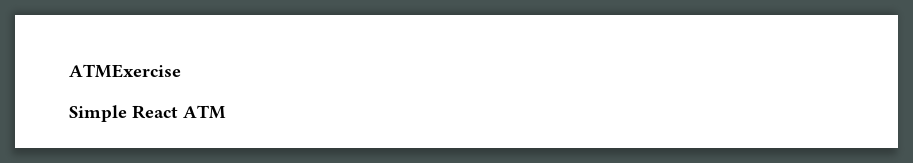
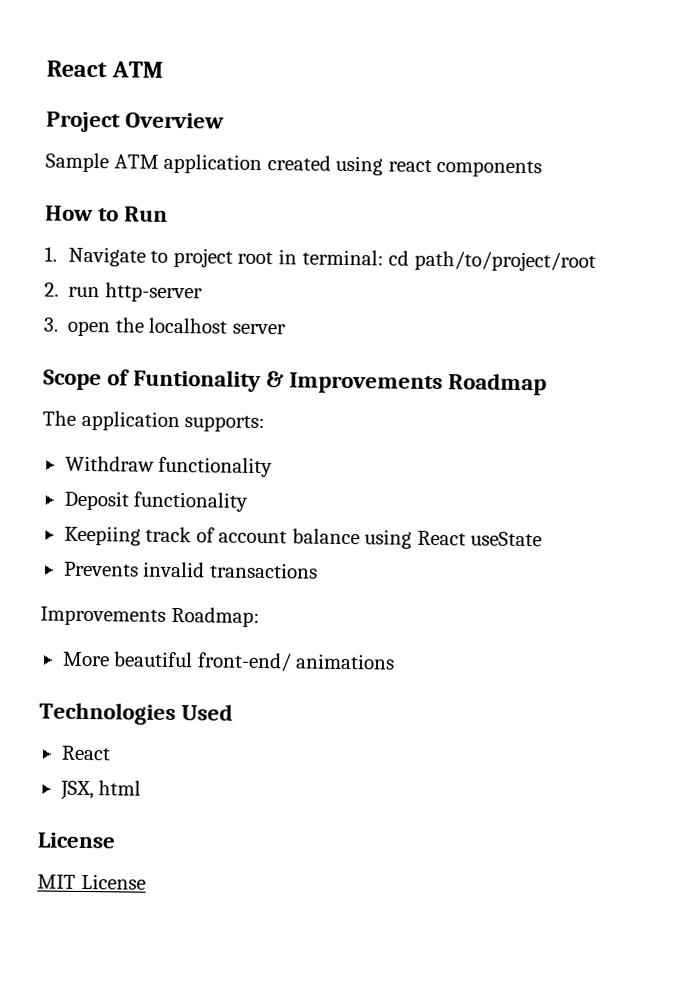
- ATMExercise
- Simple React ATM
+ React ATM
+ Project Overview
+ Sample ATM application created using react components
+ How to Run
+ 1. Navigate to project root in terminal: cd path/to/project/root
+ 2. run http-server
+ 3. open the localhost server
+ Scope of Funtionality & Improvements Roadmap
+ The application supports:
+ Withdraw functionality
+ Deposit functionality
+ Keepiing track of account balance using React useState
+ Prevents invalid transactions
+ Improvements Roadmap:
+ More beautiful front-end/ animations
+ Technologies Used
+ React
+ JSX, html
+ License
+ MIT License

